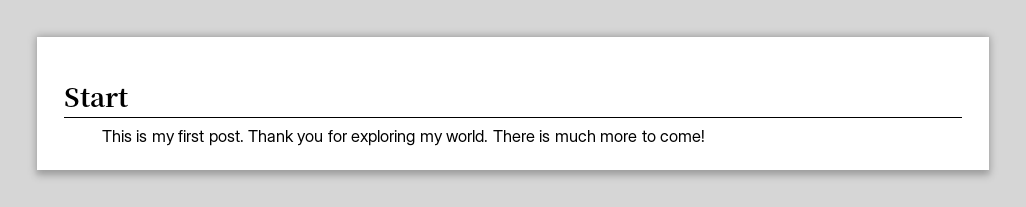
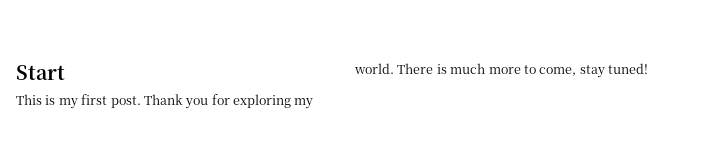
- There is much more to come!
+ There is much more to come, stay tuned!

